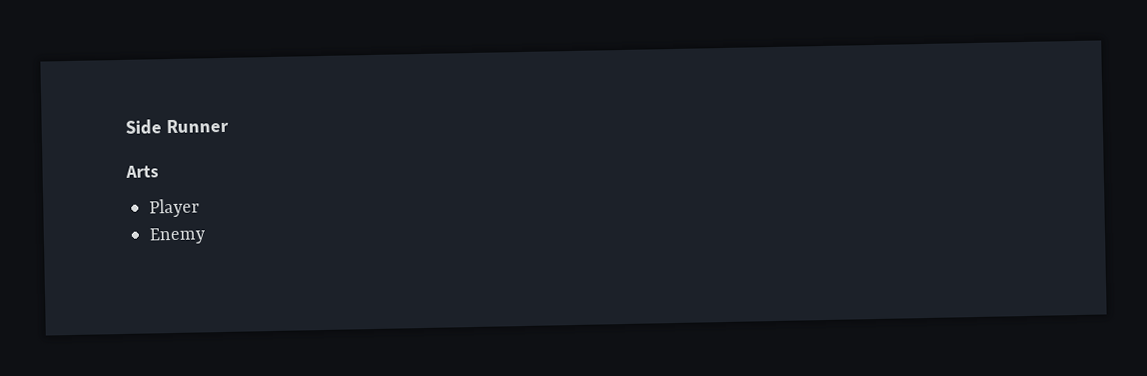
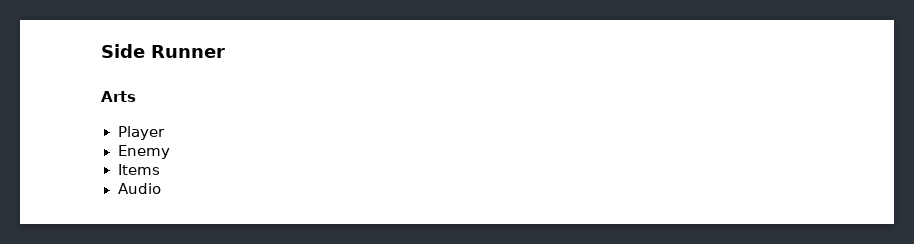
+ Items
+ Audio

